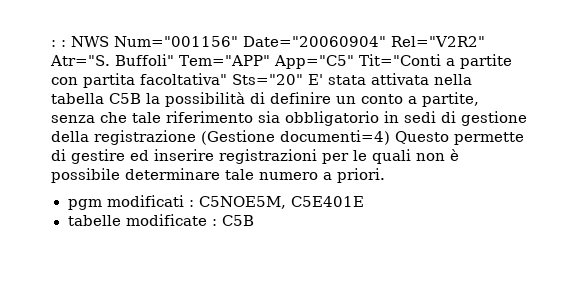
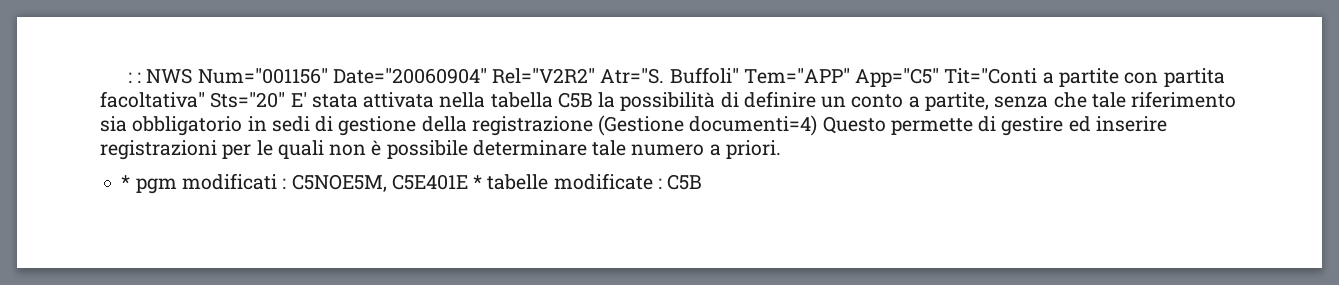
- pgm modificati : C5NOE5M, C5E401E
- tabelle modificate : C5B
+ * pgm modificati : C5NOE5M, C5E401E * tabelle modificate : C5B

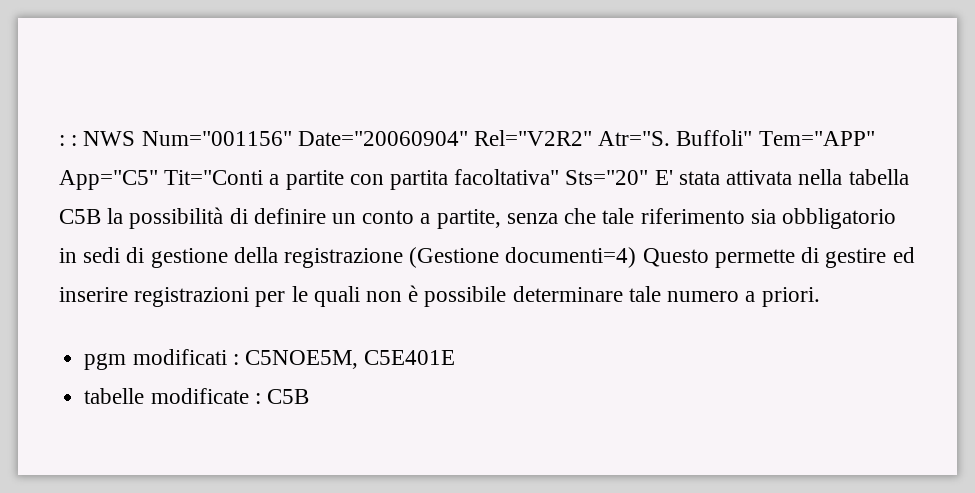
- * pgm modificati : C5NOE5M, C5E401E * tabelle modificate : C5B
+ pgm modificati : C5NOE5M, C5E401E
+ tabelle modificate : C5B

